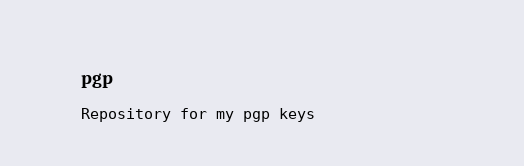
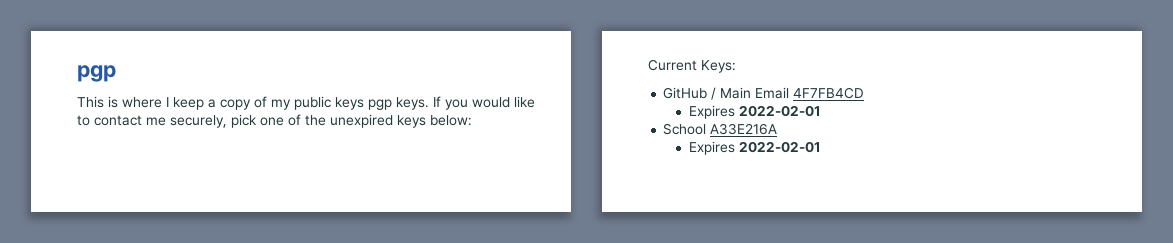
- Repository for my pgp keys
+ This is where I keep a copy of my public keys pgp keys. If you would like to contact me securely, pick one of the unexpired keys below:
+ Current Keys:
+ GitHub / Main Email 4F7FB4CD
+ Expires 2022-02-01
+ School A33E216A
+ Expires 2022-02-01

